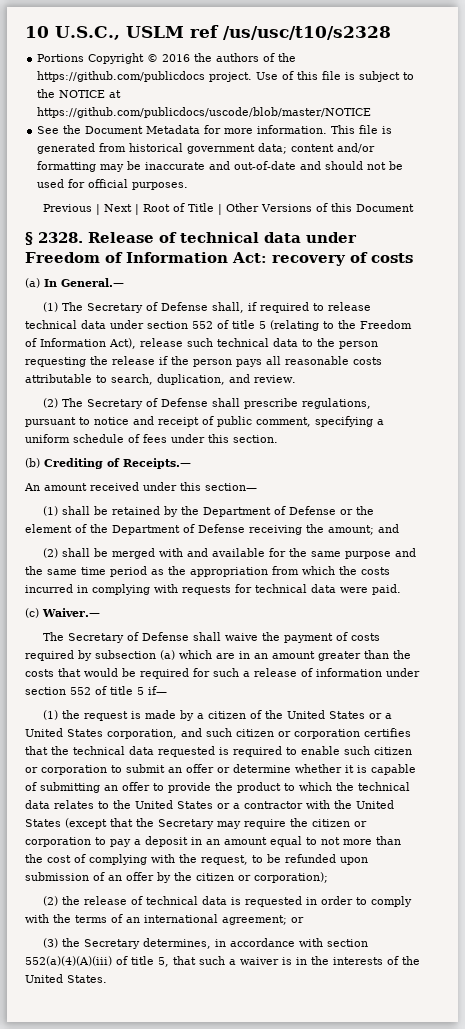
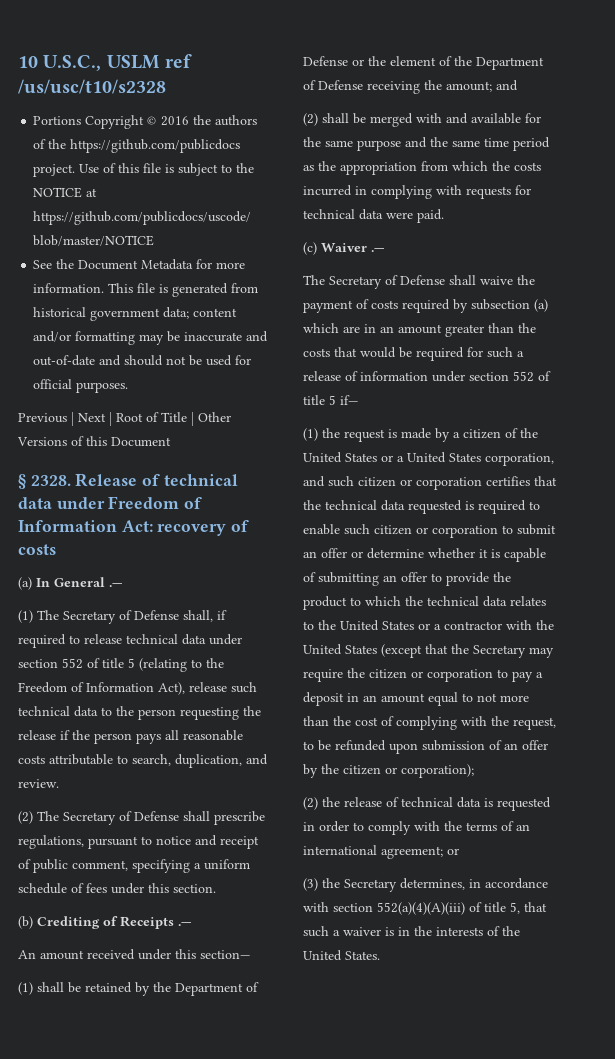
- (a) In General.—
+ (a) In General .—
- (b) Crediting of Receipts.—
+ (b) Crediting of Receipts .—
- (c) Waiver.—
+ (c) Waiver .—

